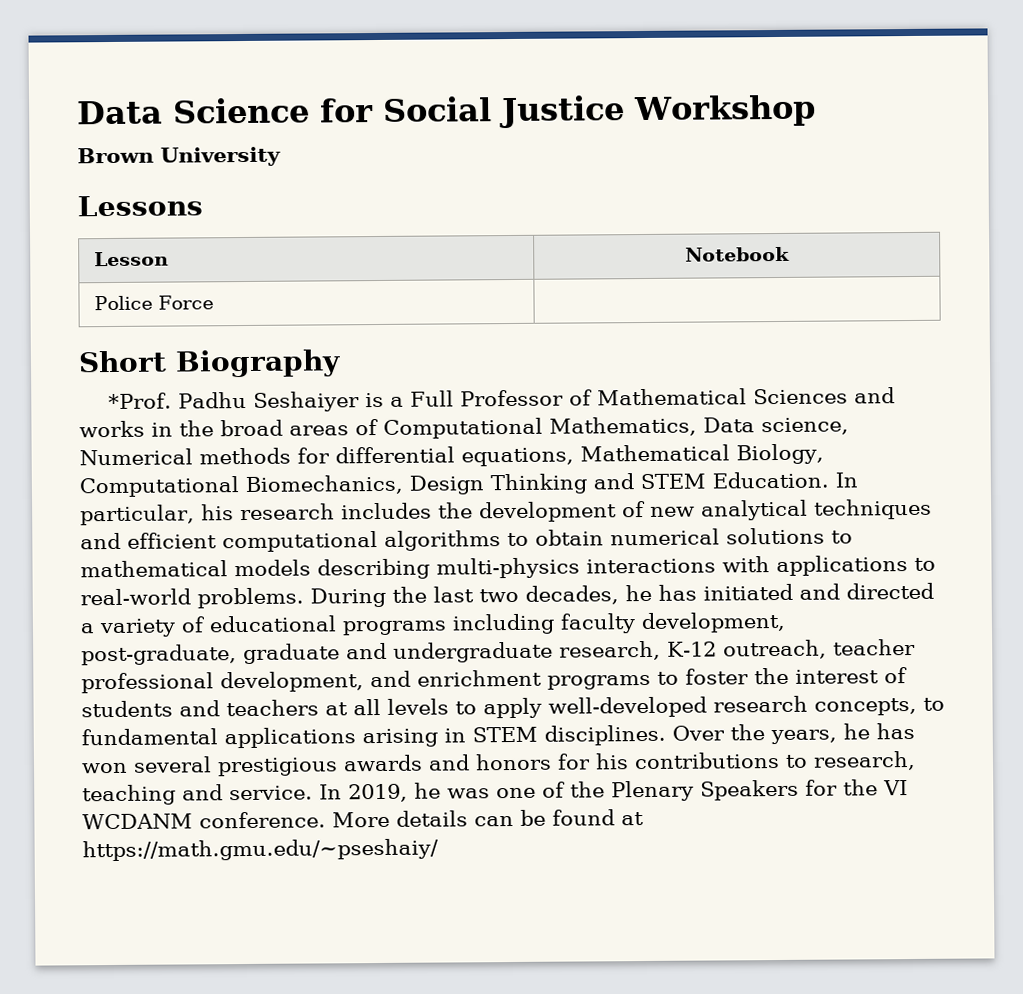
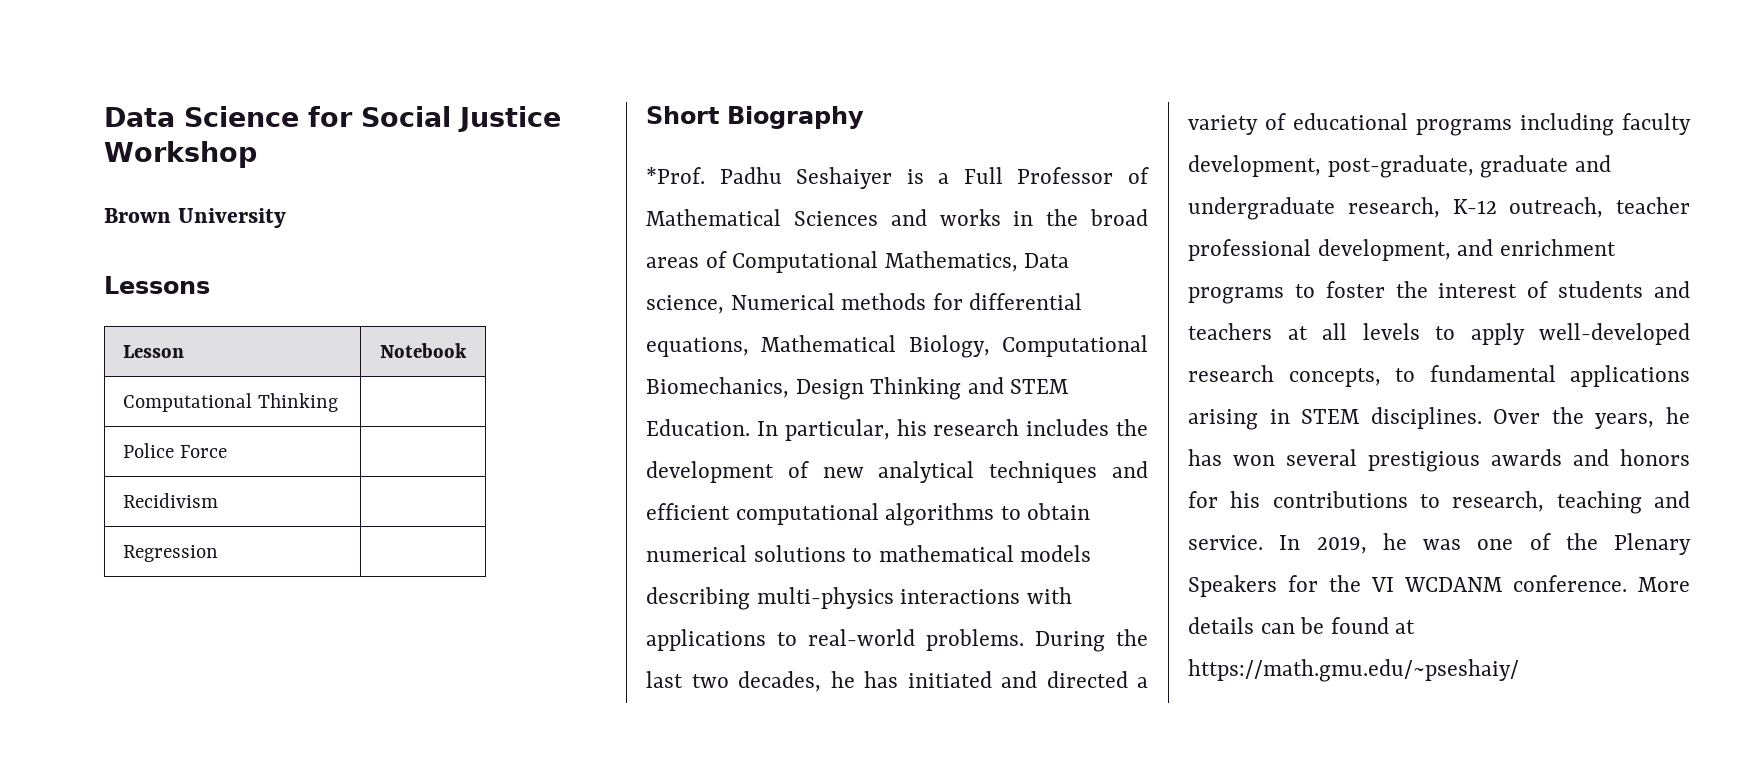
+ Computational Thinking |
+ Recidivism |
+ Regression |

